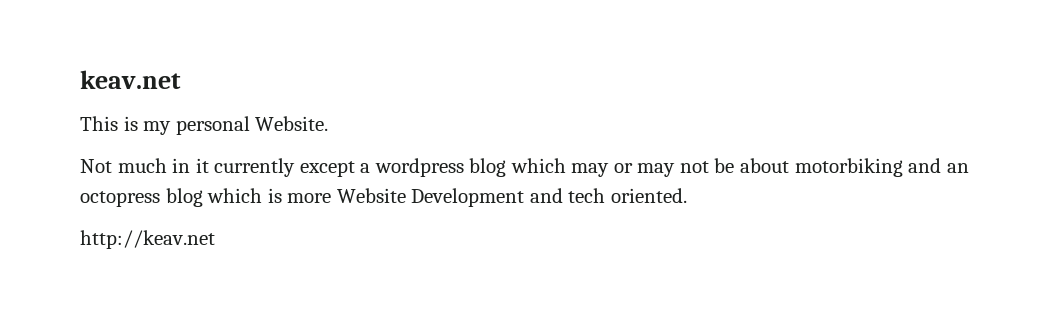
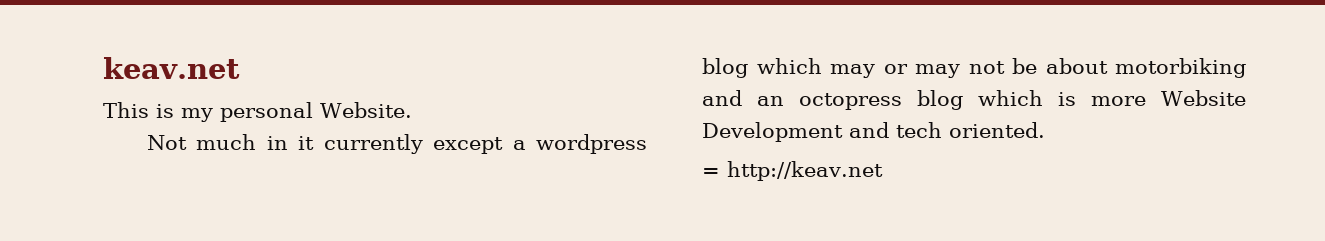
- http://keav.net
+ = http://keav.net

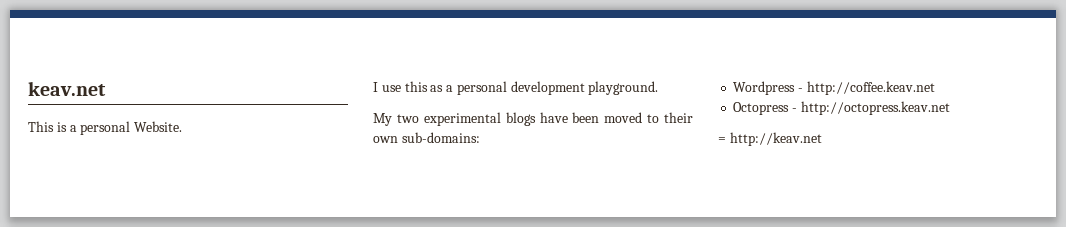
- This is my personal Website.
+ This is a personal Website.
- Not much in it currently except a wordpress blog which may or may not be about motorbiking and an octopress blog which is more Website Development and tech oriented.
+ I use this as a personal development playground.
+ My two experimental blogs have been moved to their own sub-domains:
+ Wordpress - http://coffee.keav.net
+ Octopress - http://octopress.keav.net

